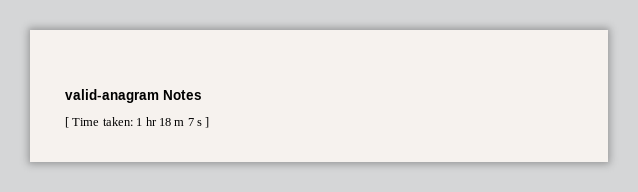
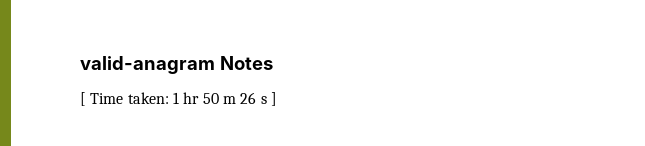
- [ Time taken: 1 hr 18 m 7 s ]
+ [ Time taken: 1 hr 50 m 26 s ]

